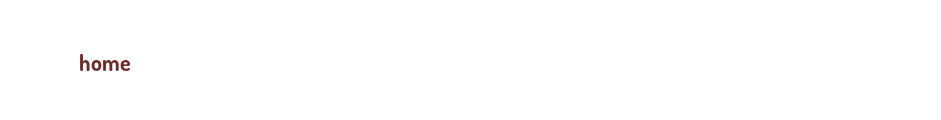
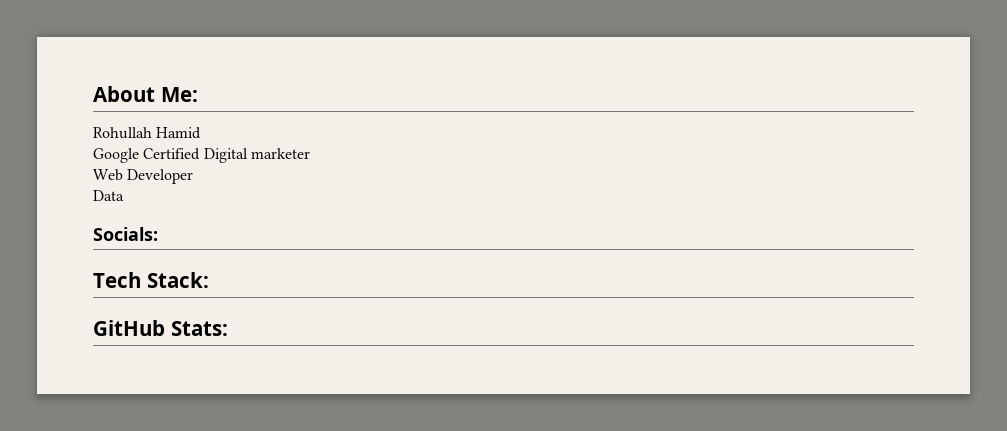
- home
+ About Me:
+ Rohullah Hamid
+ Google Certified Digital marketer
+ Web Developer
+ Data
+ Socials:
+ Tech Stack:
+ GitHub Stats:

